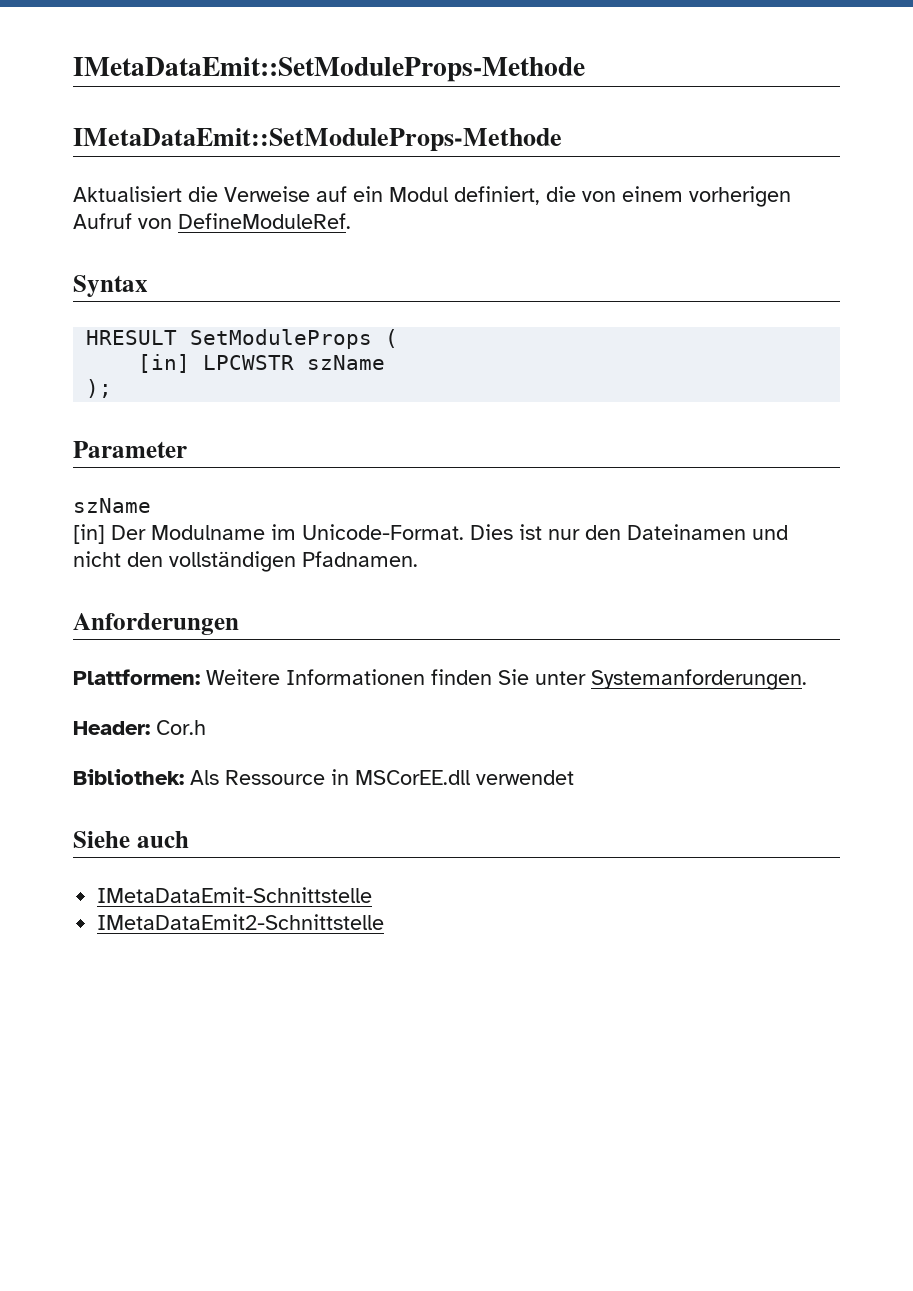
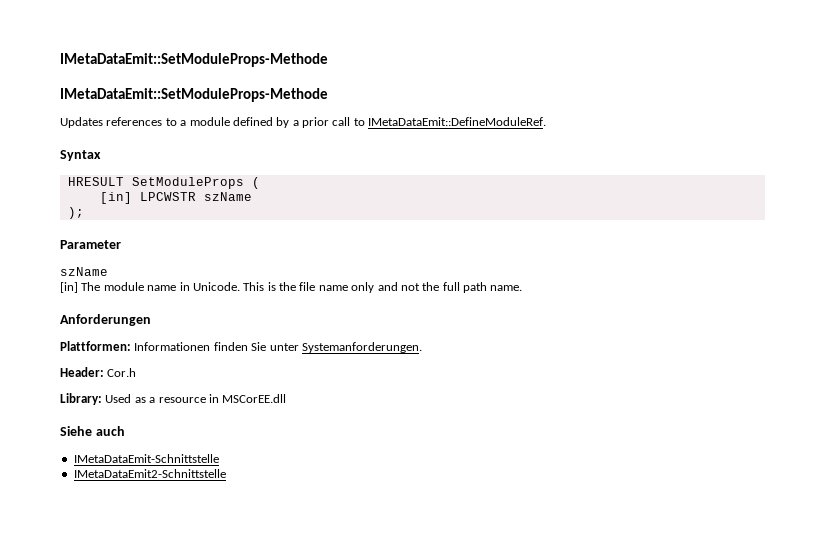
- Aktualisiert die Verweise auf ein Modul definiert, die von einem vorherigen Aufruf von DefineModuleRef.
+ Updates references to a module defined by a prior call to IMetaDataEmit::DefineModuleRef.
- [in] Der Modulname im Unicode-Format. Dies ist nur den Dateinamen und nicht den vollständigen Pfadnamen.
+ [in] The module name in Unicode. This is the file name only and not the full path name.
- Plattformen: Weitere Informationen finden Sie unter Systemanforderungen.
+ Plattformen: Informationen finden Sie unter Systemanforderungen.
- Bibliothek: Als Ressource in MSCorEE.dll verwendet
+ Library: Used as a resource in MSCorEE.dll

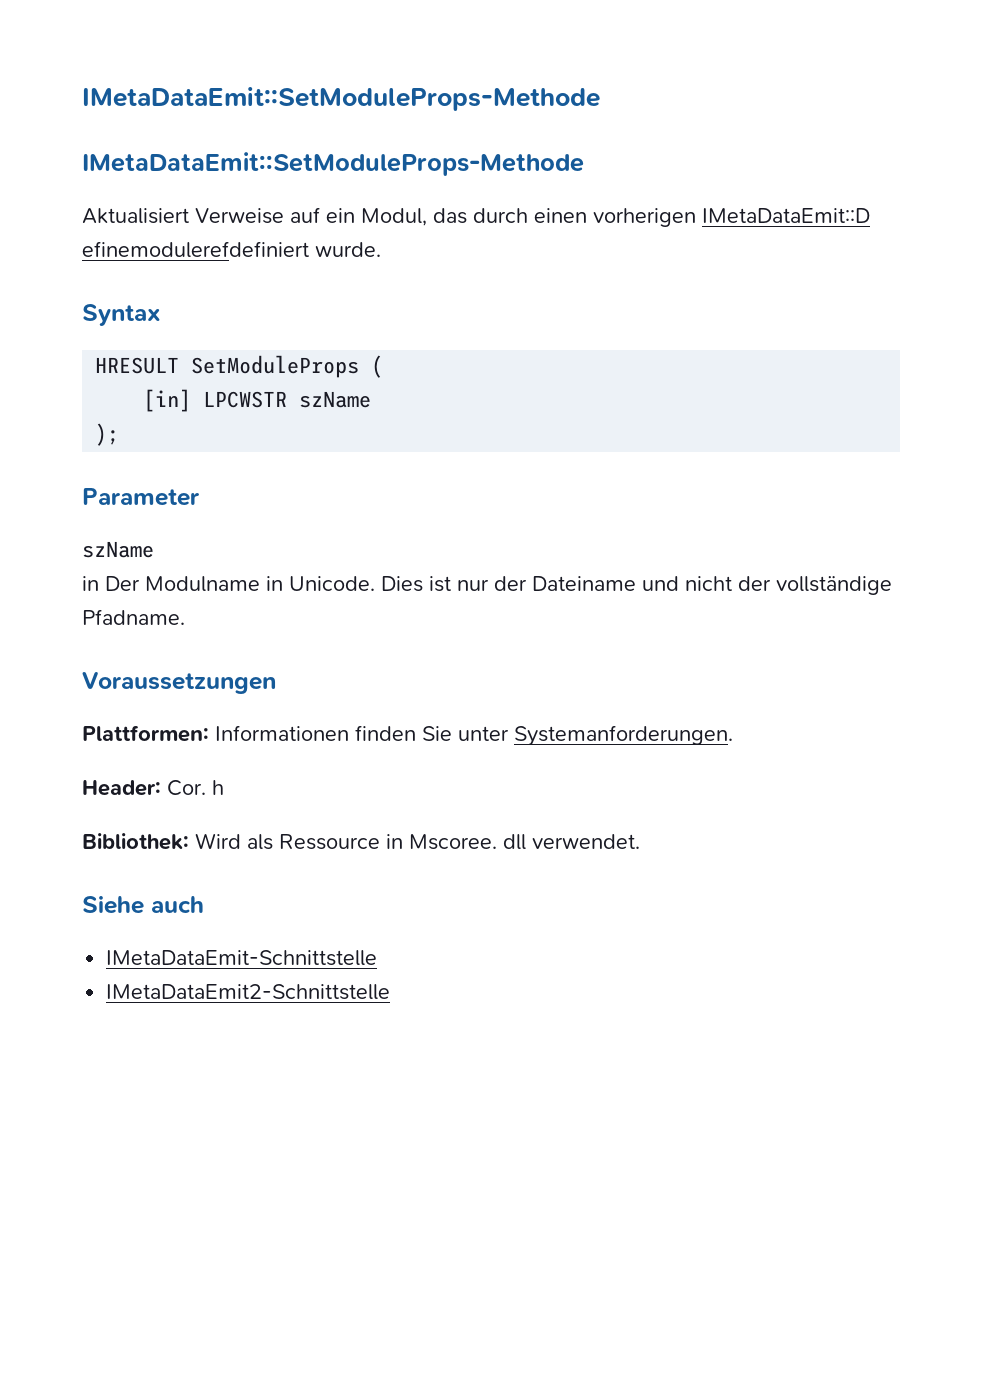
- Updates references to a module defined by a prior call to IMetaDataEmit::DefineModuleRef.
+ Aktualisiert Verweise auf ein Modul, das durch einen vorherigen IMetaDataEmit::D efinemodulerefdefiniert wurde.
- [in] The module name in Unicode. This is the file name only and not the full path name.
- Anforderungen
+ in Der Modulname in Unicode. Dies ist nur der Dateiname und nicht der vollständige Pfadname.
+ Voraussetzungen
- Header: Cor.h
- Library: Used as a resource in MSCorEE.dll
+ Header: Cor. h
+ Bibliothek: Wird als Ressource in Mscoree. dll verwendet.

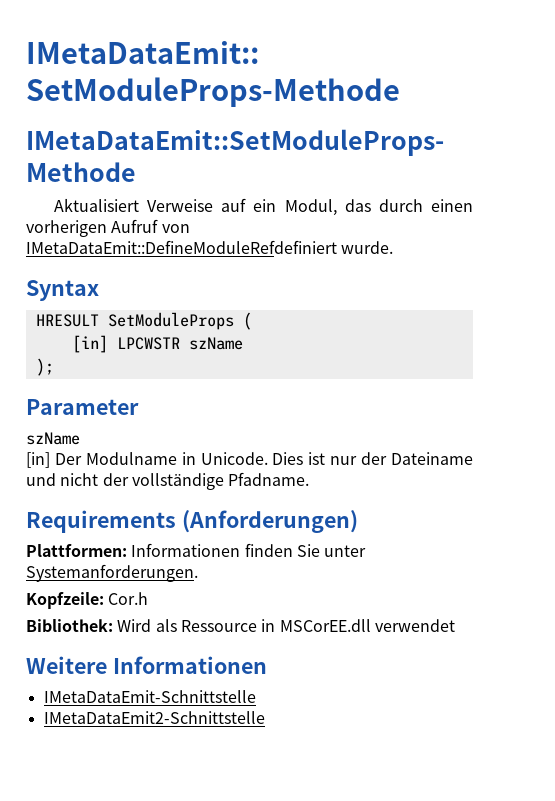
- Aktualisiert Verweise auf ein Modul, das durch einen vorherigen IMetaDataEmit::D efinemodulerefdefiniert wurde.
+ Aktualisiert Verweise auf ein Modul, das durch einen vorherigen Aufruf von IMetaDataEmit::DefineModuleRefdefiniert wurde.
- in Der Modulname in Unicode.
+ [in] Der Modulname in Unicode.
- Voraussetzungen
+ Requirements (Anforderungen)
- Header: Cor. h
+ Kopfzeile: Cor.h
- Bibliothek: Wird als Ressource in Mscoree. dll verwendet.
- Siehe auch
+ Bibliothek: Wird als Ressource in MSCorEE.dll verwendet
+ Weitere Informationen

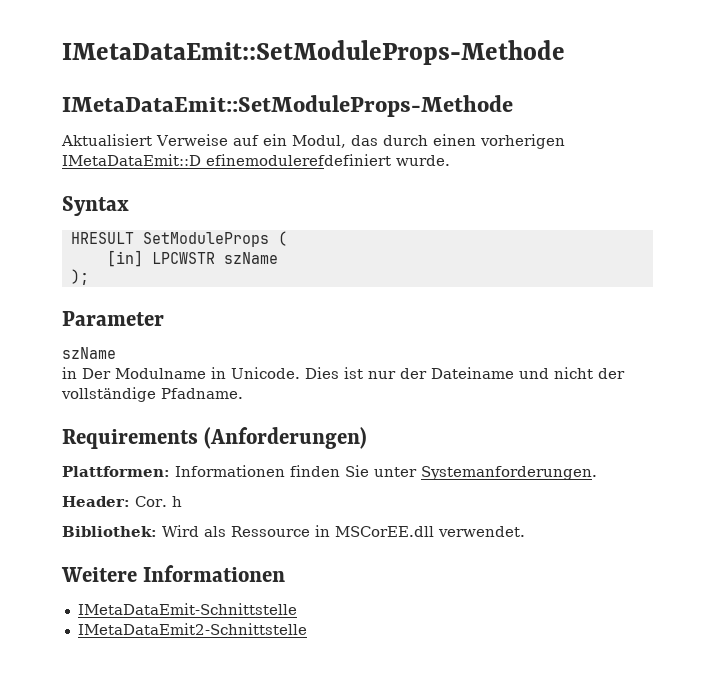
- Aktualisiert Verweise auf ein Modul, das durch einen vorherigen Aufruf von IMetaDataEmit::DefineModuleRefdefiniert wurde.
+ Aktualisiert Verweise auf ein Modul, das durch einen vorherigen IMetaDataEmit::D efinemodulerefdefiniert wurde.
- [in] Der Modulname in Unicode.
+ in Der Modulname in Unicode.
- Kopfzeile: Cor.h
+ Header: Cor. h
- Bibliothek: Wird als Ressource in MSCorEE.dll verwendet
+ Bibliothek: Wird als Ressource in MSCorEE.dll verwendet.

